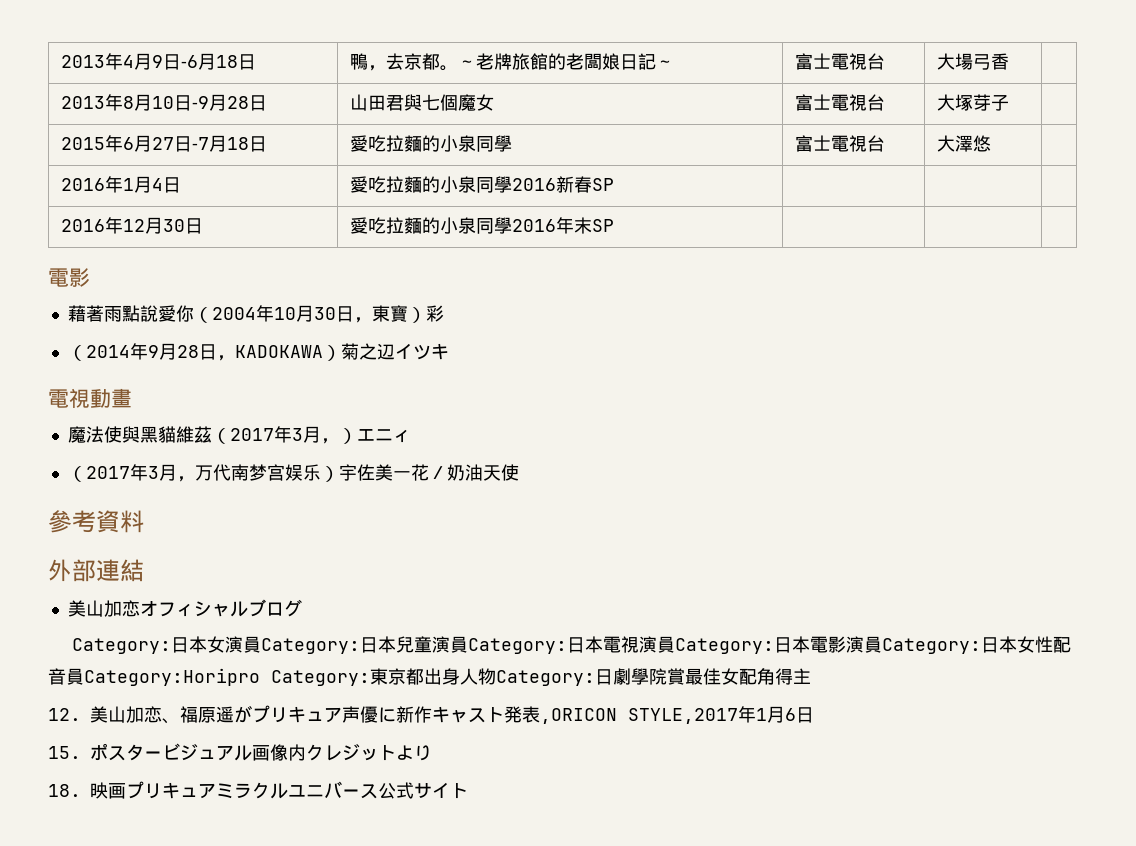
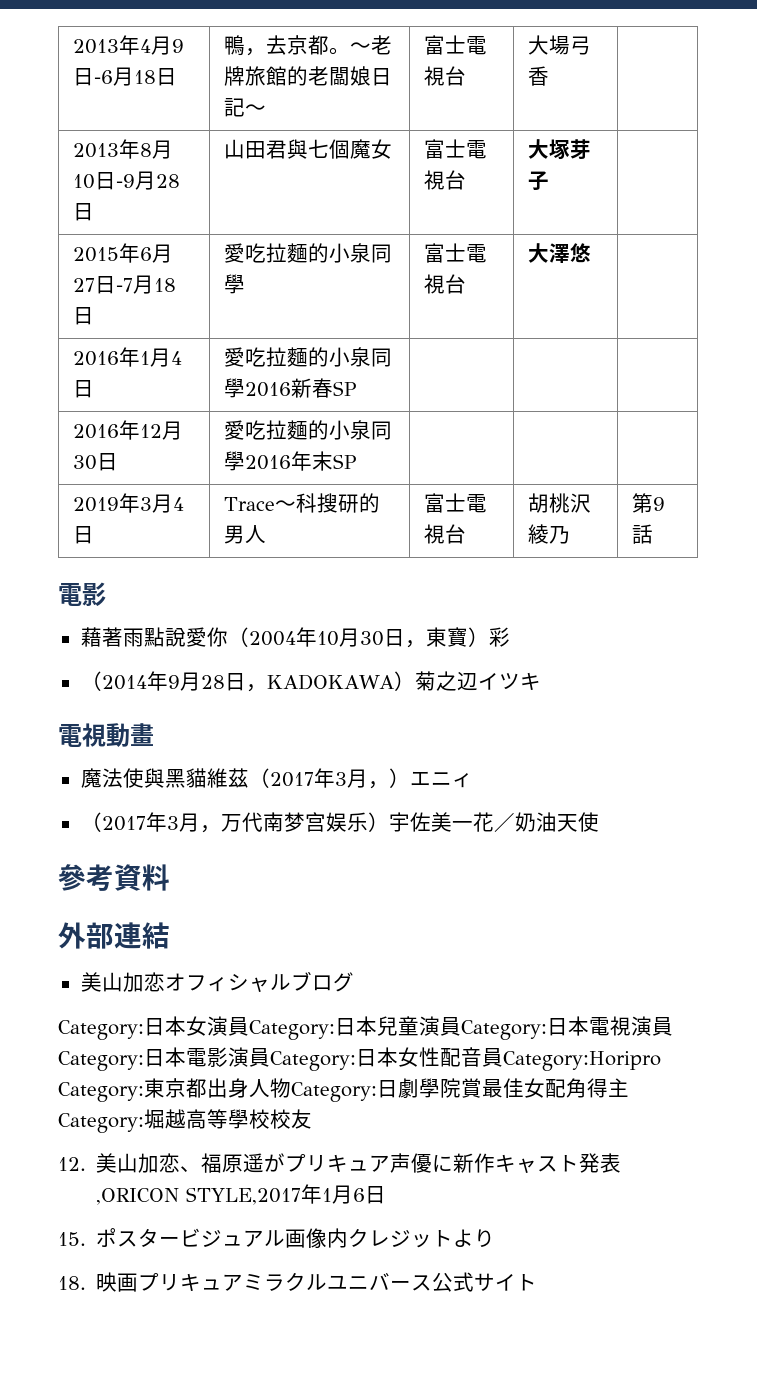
+ 2019年3月4日 | Trace～科搜研的男人 | 富士電視台 | 胡桃沢綾乃 | 第9話
- Category:日本女演員Category:日本兒童演員Category:日本電視演員Category:日本電影演員Category:日本女性配音員Category:Horipro Category:東京都出身人物Category:日劇學院賞最佳女配角得主
+ Category:日本女演員Category:日本兒童演員Category:日本電視演員Category:日本電影演員Category:日本女性配音員Category:Horipro Category:東京都出身人物Category:日劇學院賞最佳女配角得主Category:堀越高等學校校友

